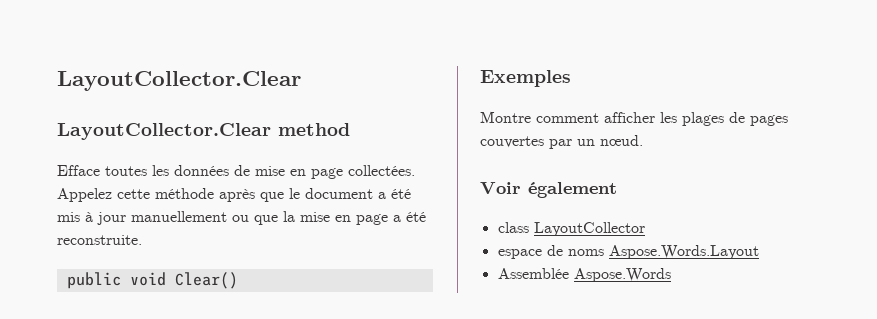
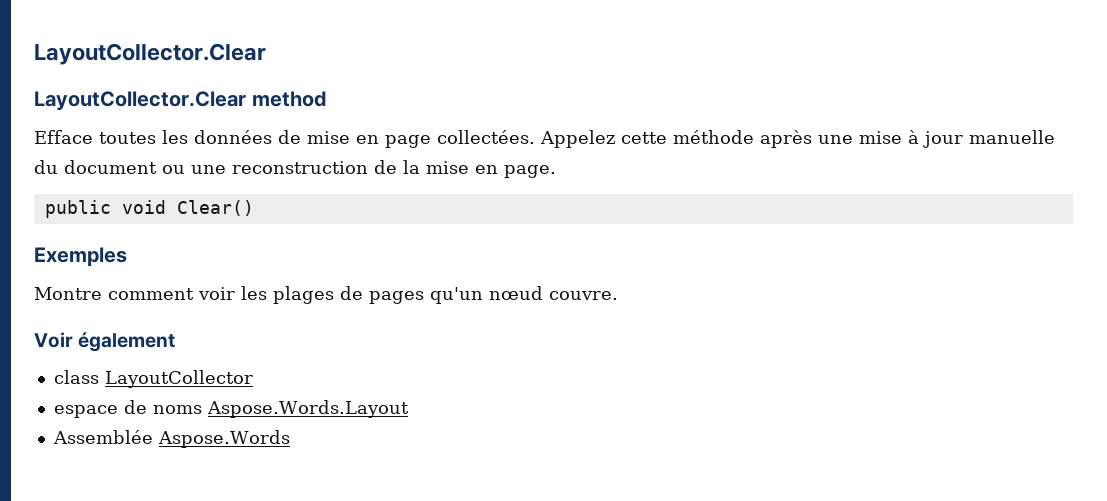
- Appelez cette méthode après que le document a été mis à jour manuellement ou que la mise en page a été reconstruite.
+ Appelez cette méthode après une mise à jour manuelle du document ou une reconstruction de la mise en page.
- Montre comment afficher les plages de pages couvertes par un nœud.
+ Montre comment voir les plages de pages qu'un nœud couvre.

